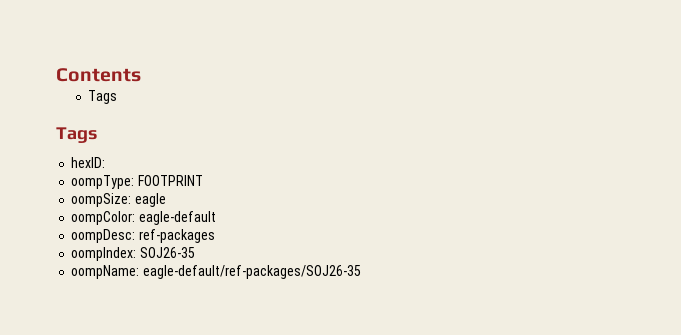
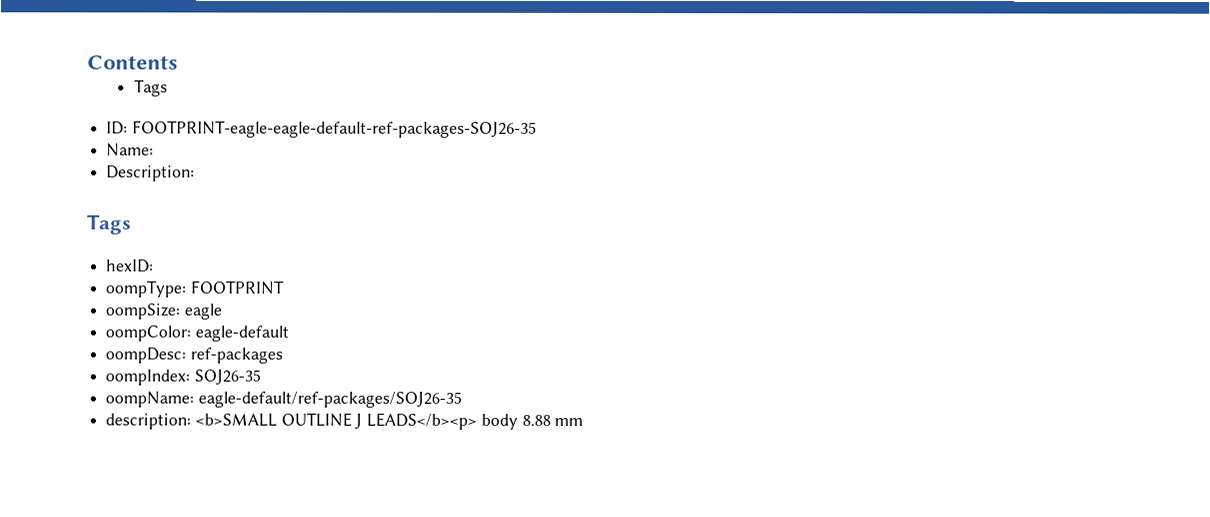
+ ID: FOOTPRINT-eagle-eagle-default-ref-packages-SOJ26-35
+ Name:
+ Description:
+ description: <b>SMALL OUTLINE J LEADS</b><p> body 8.88 mm

